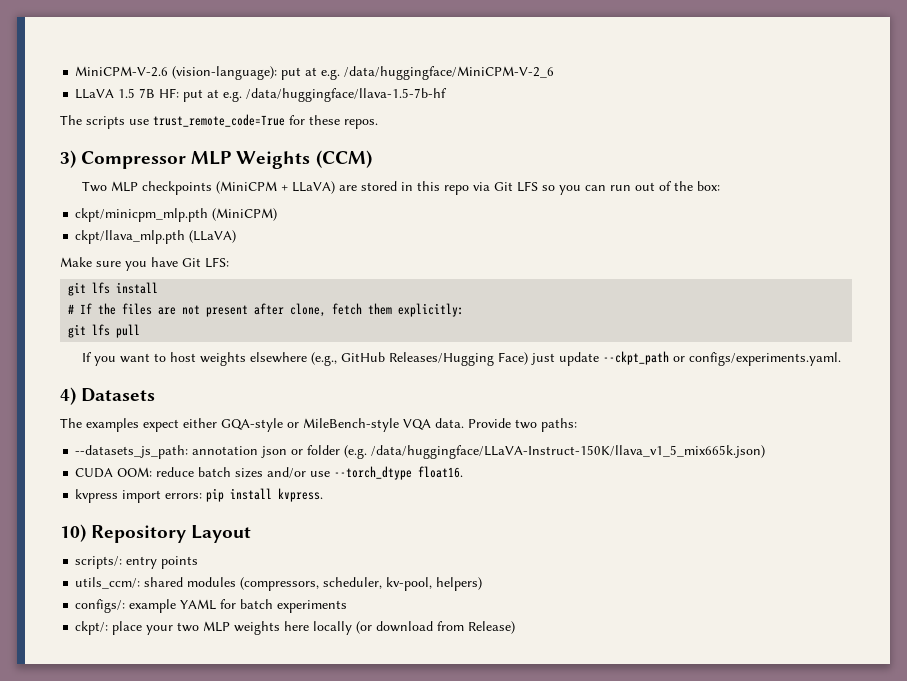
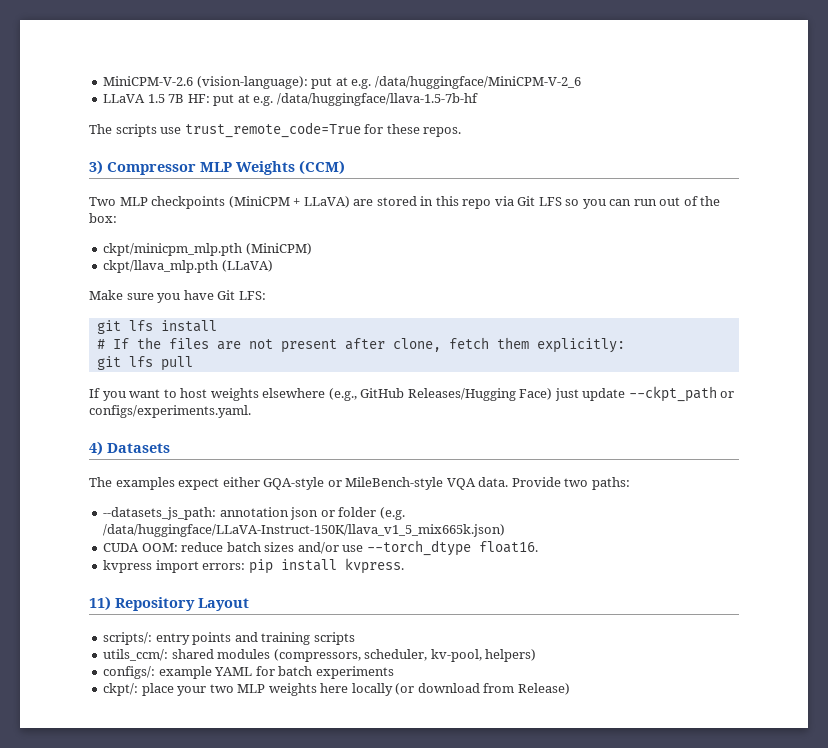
- 10) Repository Layout
+ 11) Repository Layout
- scripts/: entry points
+ scripts/: entry points and training scripts

